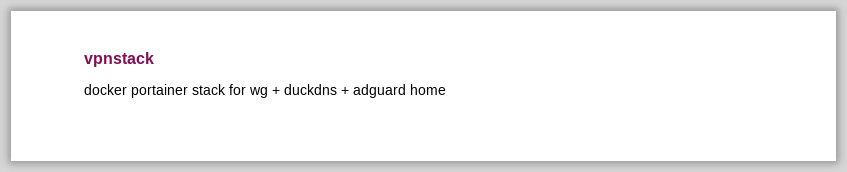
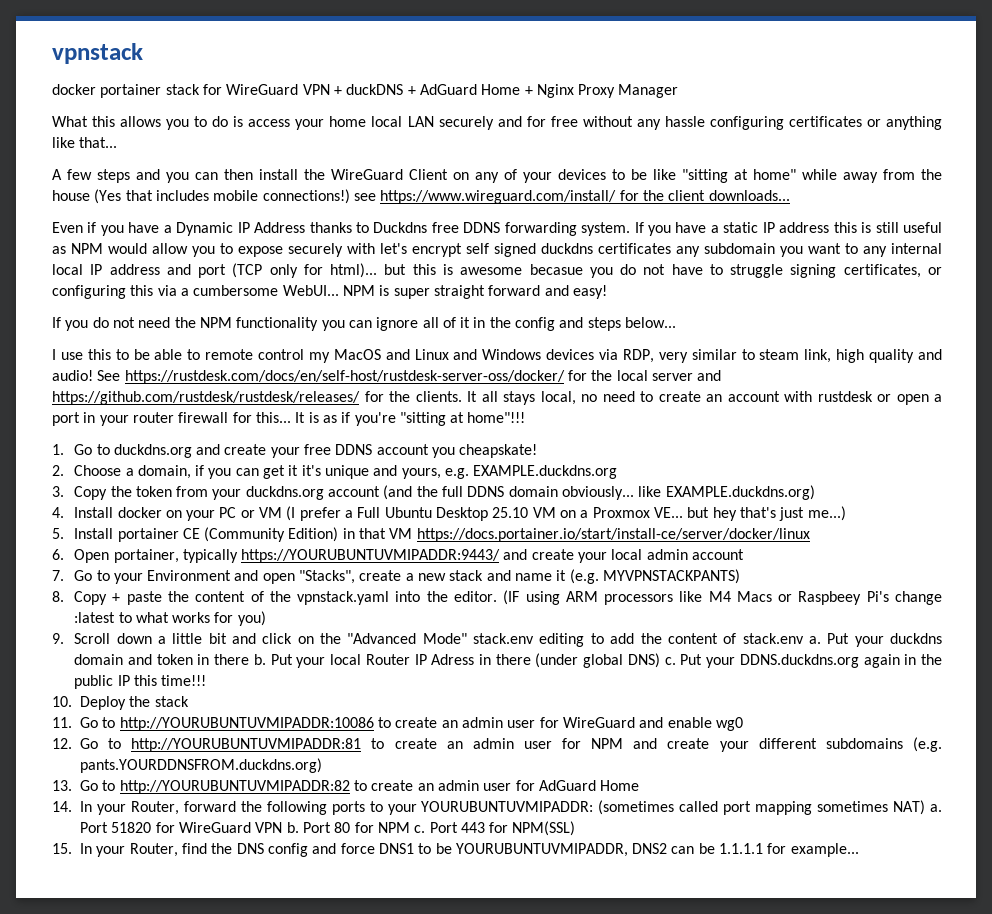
- docker portainer stack for wg + duckdns + adguard home
+ docker portainer stack for WireGuard VPN + duckDNS + AdGuard Home + Nginx Proxy Manager
+ What this allows you to do is access your home local LAN securely and for free without any hassle configuring certificates or anything like that...
+ A few steps and you can then install the WireGuard Client on any of your devices to be like "sitting at home" while away from the house (Yes that includes mobile connections!) see https://www.wireguard.com/install/ for the client downloads...
+ Even if you have a Dynamic IP Address thanks to Duckdns free DDNS forwarding system. If you have a static IP address this is still useful as NPM would allow you to expose securely with let's encrypt self signed duckdns certificates any subdomain you want to any internal local IP address and port (TCP only for html)... but this is awesome becasue you do not have to struggle signing certificates, or configuring this via a cumbersome WebUI... NPM is super straight forward and easy!
+ If you do not need the NPM functionality you can ignore all of it in the config and steps below...
+ I use this to be able to remote control my MacOS and Linux and Windows devices via RDP, very similar to steam link, high quality and audio! See https://rustdesk.com/docs/en/self-host/rustdesk-server-oss/docker/ for the local server and https://github.com/rustdesk/rustdesk/releases/ for the clients. It all stays local, no need to create an account with rustdesk or open a port in your router firewall for this... It is as if you're "sitting at home"!!!
+ 1. Go to duckdns.org and create your free DDNS account you cheapskate!
+ 2. Choose a domain, if you can get it it's unique and yours, e.g. EXAMPLE.duckdns.org
+ 3. Copy the token from your duckdns.org account (and the full DDNS domain obviously... like EXAMPLE.duckdns.org)
+ 4. Install docker on your PC or VM (I prefer a Full Ubuntu Desktop 25.10 VM on a Proxmox VE... but hey that's just me...)
+ 5. Install portainer CE (Community Edition) in that VM https://docs.portainer.io/start/install-ce/server/docker/linux
+ 6. Open portainer, typically https://YOURUBUNTUVMIPADDR:9443/ and create your local admin account
+ 7. Go to your Environment and open "Stacks", create a new stack and name it (e.g. MYVPNSTACKPANTS)
+ 8. Copy + paste the content of the vpnstack.yaml into the editor. (IF using ARM processors like M4 Macs or Raspbeey Pi's change :latest to what works for you)
+ 9. Scroll down a little bit and click on the "Advanced Mode" stack.env editing to add the content of stack.env a. Put your duckdns domain and token in there b. Put your local Router IP Adress in there (under global DNS) c. Put your DDNS.duckdns.org again in the public IP this time!!!
+ 10. Deploy the stack
+ 11. Go to http://YOURUBUNTUVMIPADDR:10086 to create an admin user for WireGuard and enable wg0
+ 12. Go to http://YOURUBUNTUVMIPADDR:81 to create an admin user for NPM and create your different subdomains (e.g. pants.YOURDDNSFROM.duckdns.org)
+ 13. Go to http://YOURUBUNTUVMIPADDR:82 to create an admin user for AdGuard Home
+ 14. In your Router, forward the following ports to your YOURUBUNTUVMIPADDR: (sometimes called port mapping sometimes NAT) a. Port 51820 for WireGuard VPN b. Port 80 for NPM c. Port 443 for NPM(SSL)
+ 15. In your Router, find the DNS config and force DNS1 to be YOURUBUNTUVMIPADDR, DNS2 can be 1.1.1.1 for example...

